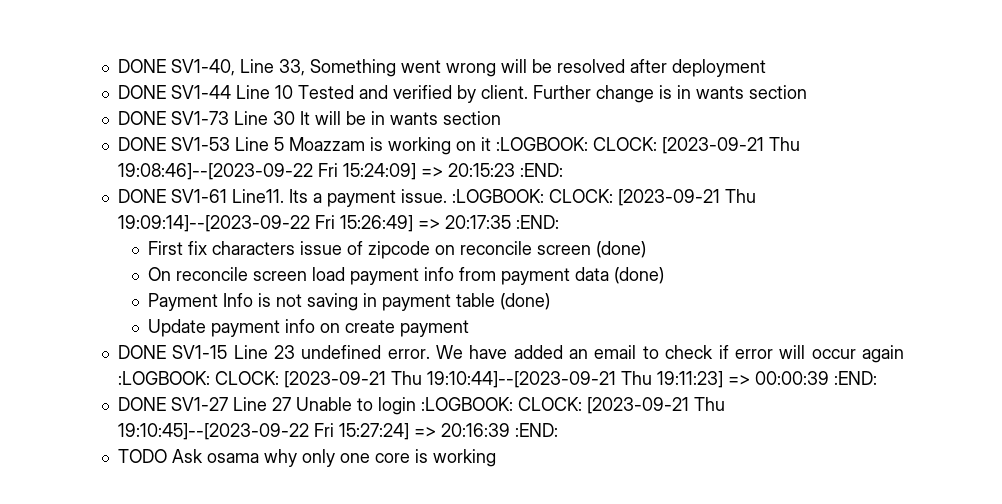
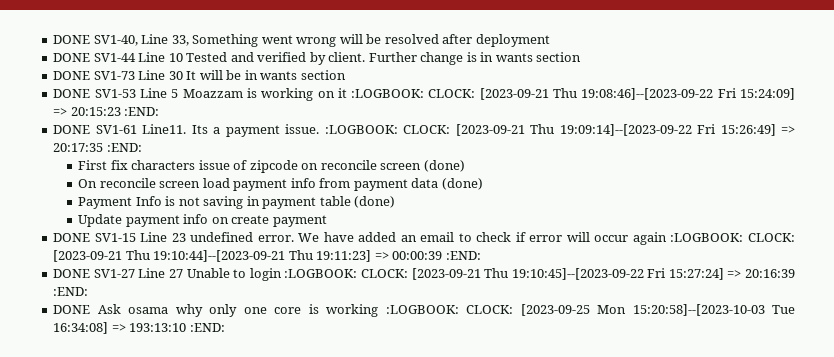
- TODO Ask osama why only one core is working
+ DONE Ask osama why only one core is working :LOGBOOK: CLOCK: [2023-09-25 Mon 15:20:58]--[2023-10-03 Tue 16:34:08] => 193:13:10 :END:

